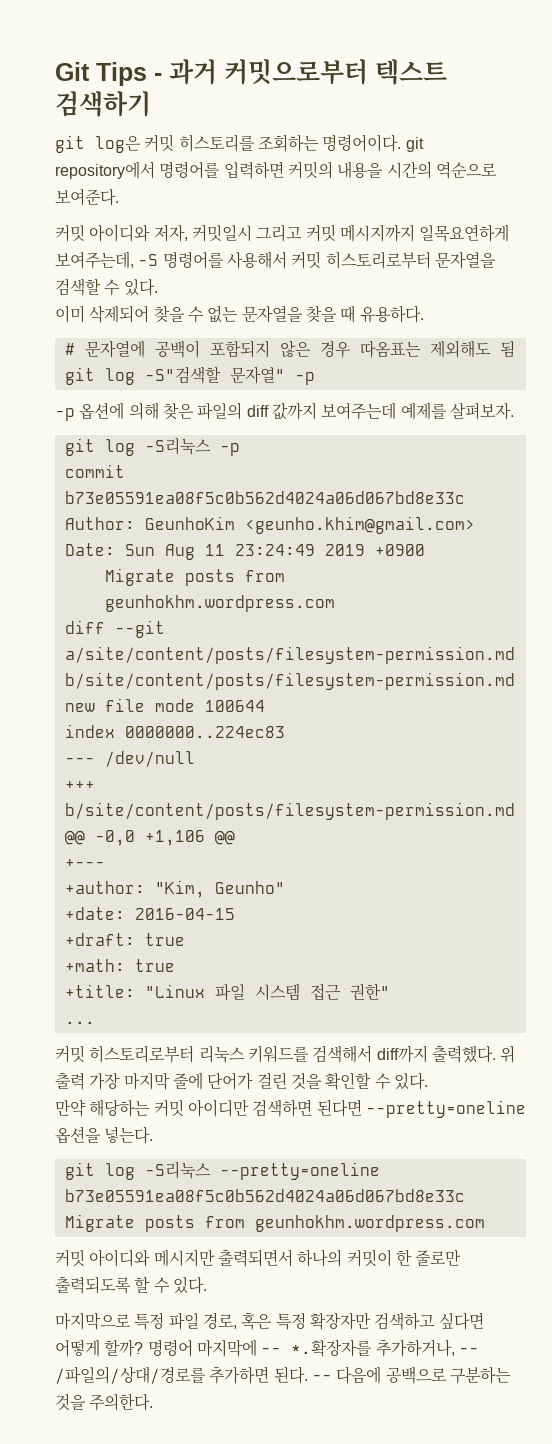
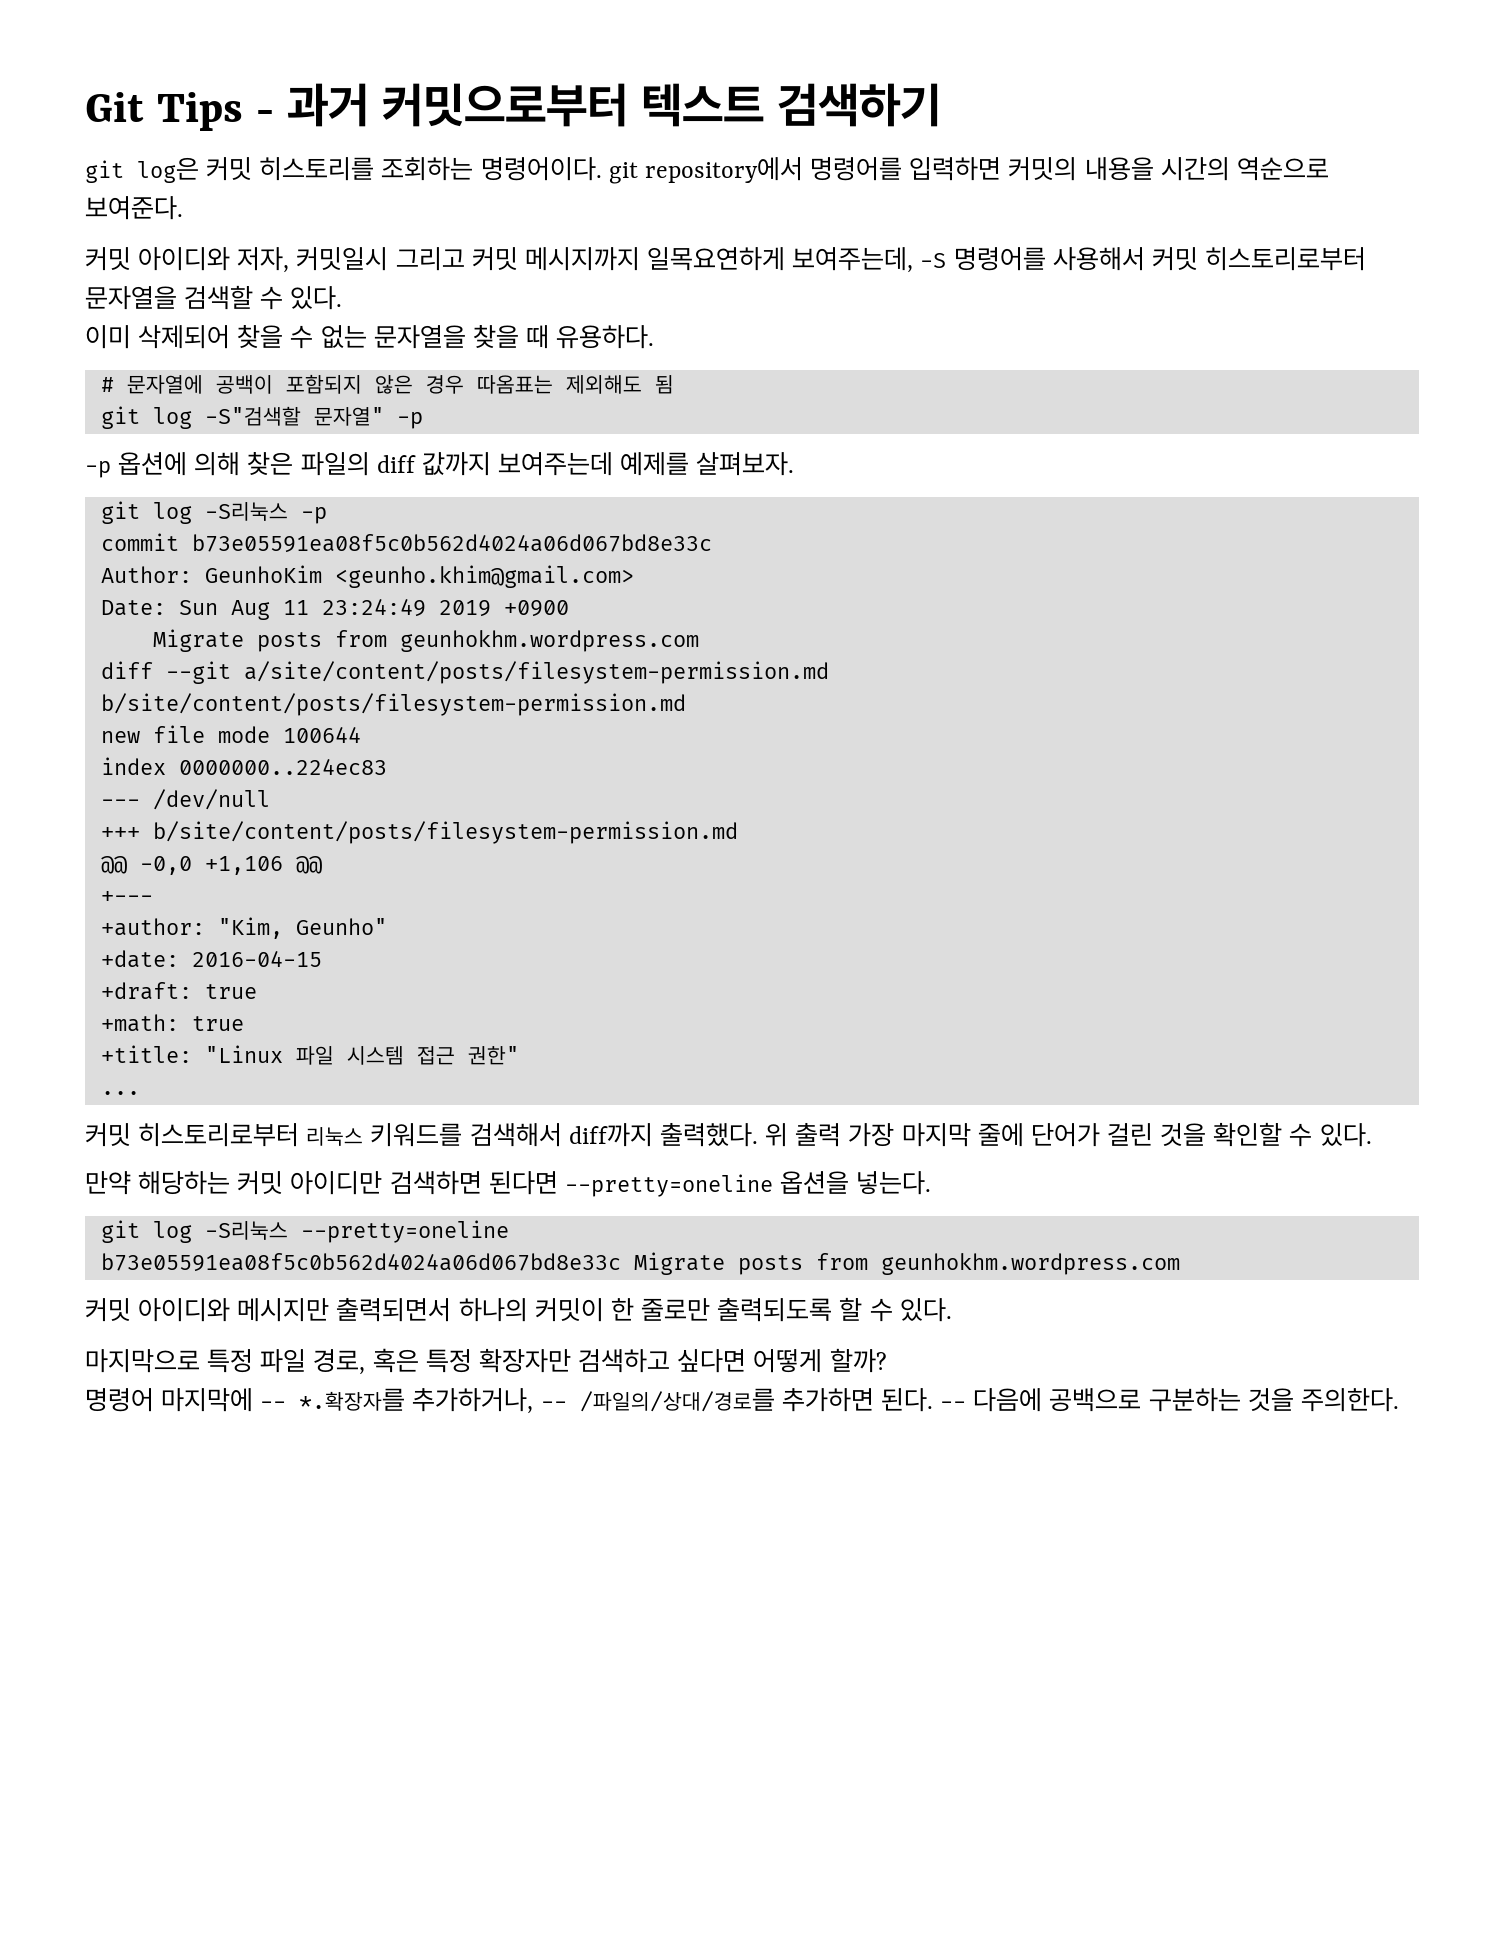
- 마지막으로 특정 파일 경로, 혹은 특정 확장자만 검색하고 싶다면 어떻게 할까? 명령어 마지막에 -- *.확장자를 추가하거나, -- /파일의/상대/경로를 추가하면 된다.
+ 마지막으로 특정 파일 경로, 혹은 특정 확장자만 검색하고 싶다면 어떻게 할까?
+ 명령어 마지막에 -- *.확장자를 추가하거나, -- /파일의/상대/경로를 추가하면 된다.

